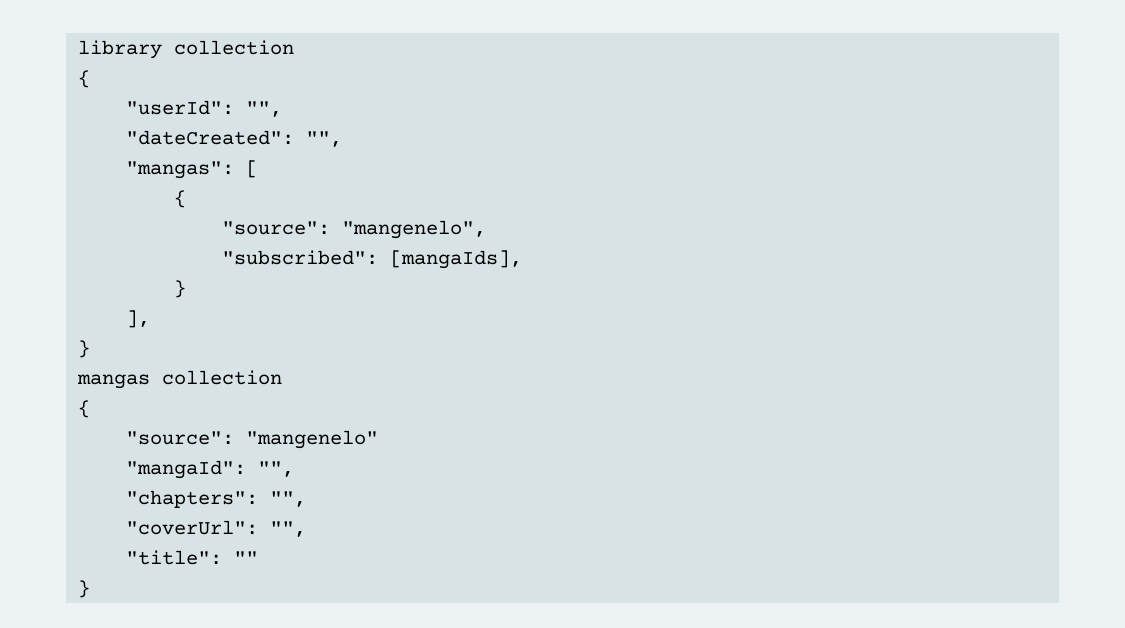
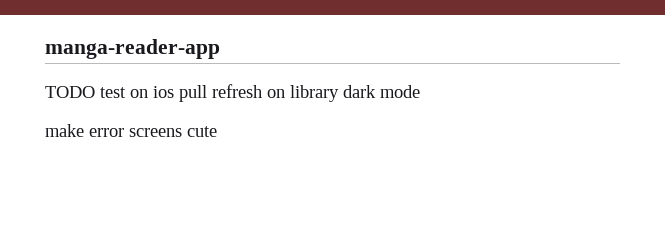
- library collection
- {
- "userId": "",
- "dateCreated": "",
- "mangas": [
- {
- "source": "mangenelo",
- "subscribed": [mangaIds],
- }
- ],
- }
- mangas collection
- {
- "source": "mangenelo"
- "mangaId": "",
- "chapters": "",
- "coverUrl": "",
- "title": ""
- }
+ manga-reader-app
+ TODO test on ios pull refresh on library dark mode
+ make error screens cute

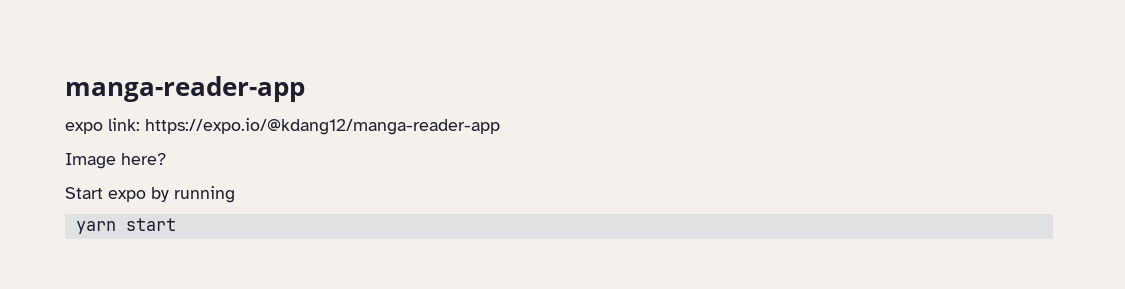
- TODO test on ios pull refresh on library dark mode
- make error screens cute
+ expo link: https://expo.io/@kdang12/manga-reader-app
+ Image here?
+ Start expo by running
+ yarn start

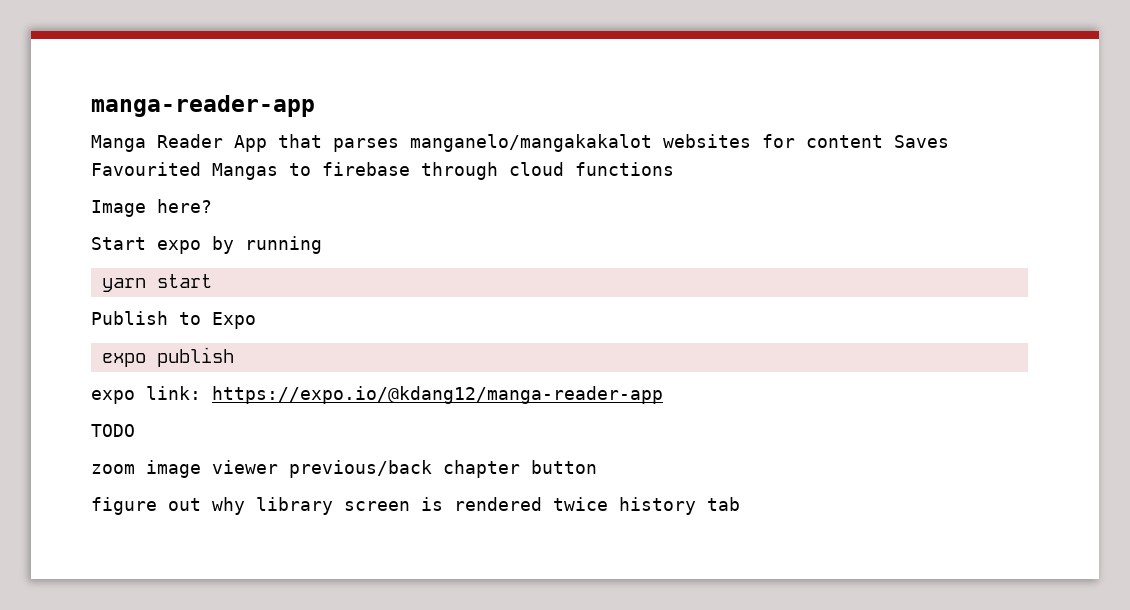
- expo link: https://expo.io/@kdang12/manga-reader-app
+ Manga Reader App that parses manganelo/mangakakalot websites for content Saves Favourited Mangas to firebase through cloud functions
+ Publish to Expo
+ expo publish
+ expo link: https://expo.io/@kdang12/manga-reader-app
+ TODO
+ zoom image viewer previous/back chapter button
+ figure out why library screen is rendered twice history tab

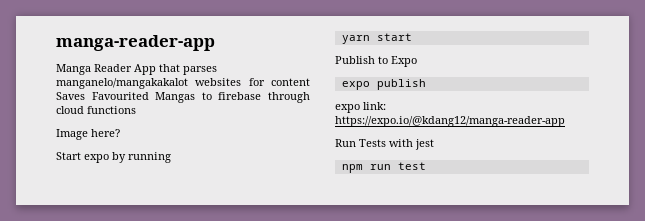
- TODO
- zoom image viewer previous/back chapter button
- figure out why library screen is rendered twice history tab
+ Run Tests with jest
+ npm run test

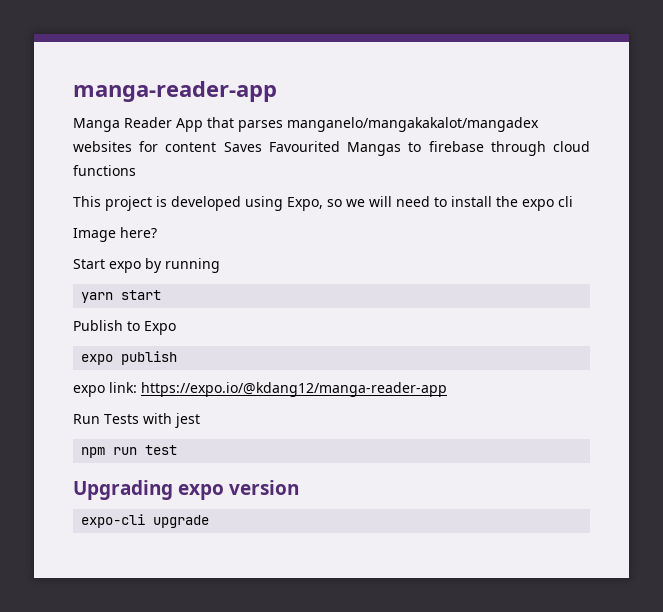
- Manga Reader App that parses manganelo/mangakakalot websites for content Saves Favourited Mangas to firebase through cloud functions
+ Manga Reader App that parses manganelo/mangakakalot/mangadex websites for content Saves Favourited Mangas to firebase through cloud functions
+ This project is developed using Expo, so we will need to install the expo cli
+ Upgrading expo version
+ expo-cli upgrade

